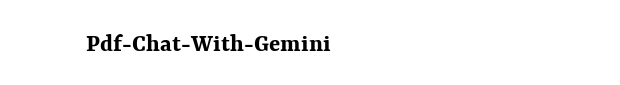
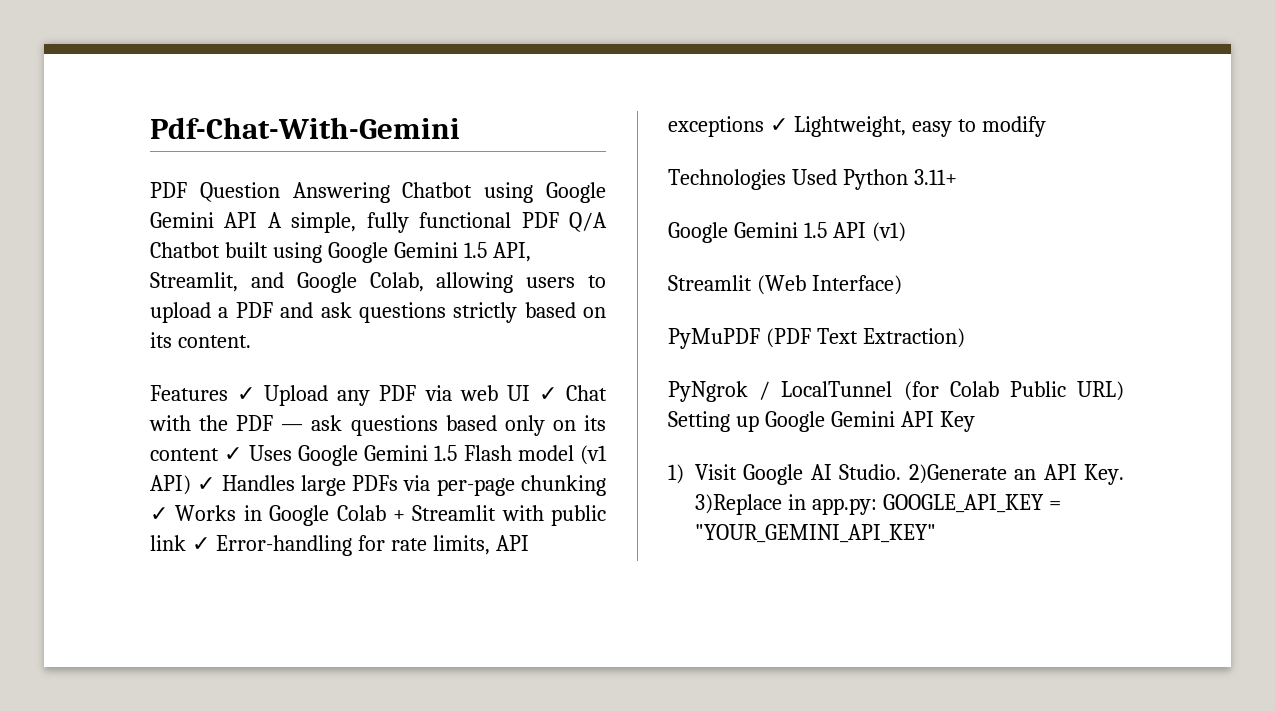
+ PDF Question Answering Chatbot using Google Gemini API A simple, fully functional PDF Q/A Chatbot built using Google Gemini 1.5 API, Streamlit, and Google Colab, allowing users to upload a PDF and ask questions strictly based on its content.
+ Features ✓ Upload any PDF via web UI ✓ Chat with the PDF — ask questions based only on its content ✓ Uses Google Gemini 1.5 Flash model (v1 API) ✓ Handles large PDFs via per-page chunking ✓ Works in Google Colab + Streamlit with public link ✓ Error-handling for rate limits, API exceptions ✓ Lightweight, easy to modify
+ Technologies Used Python 3.11+
+ Google Gemini 1.5 API (v1)
+ Streamlit (Web Interface)
+ PyMuPDF (PDF Text Extraction)
+ PyNgrok / LocalTunnel (for Colab Public URL) Setting up Google Gemini API Key
+ 1) Visit Google AI Studio. 2)Generate an API Key. 3)Replace in app.py: GOOGLE_API_KEY = "YOUR_GEMINI_API_KEY"

